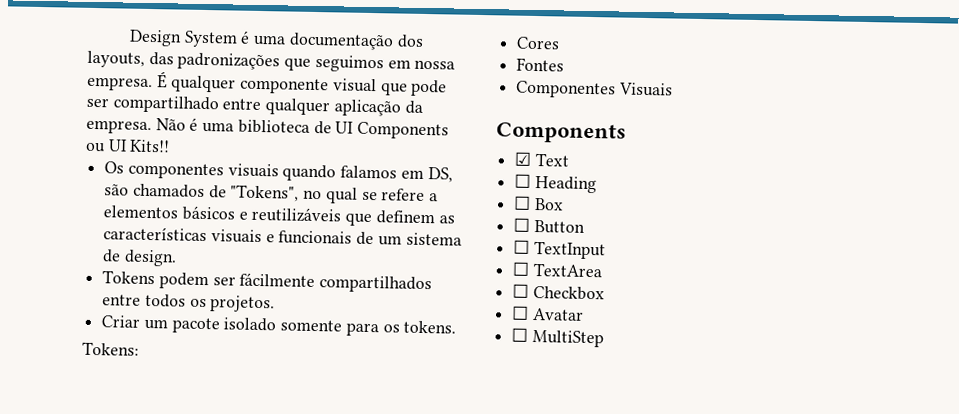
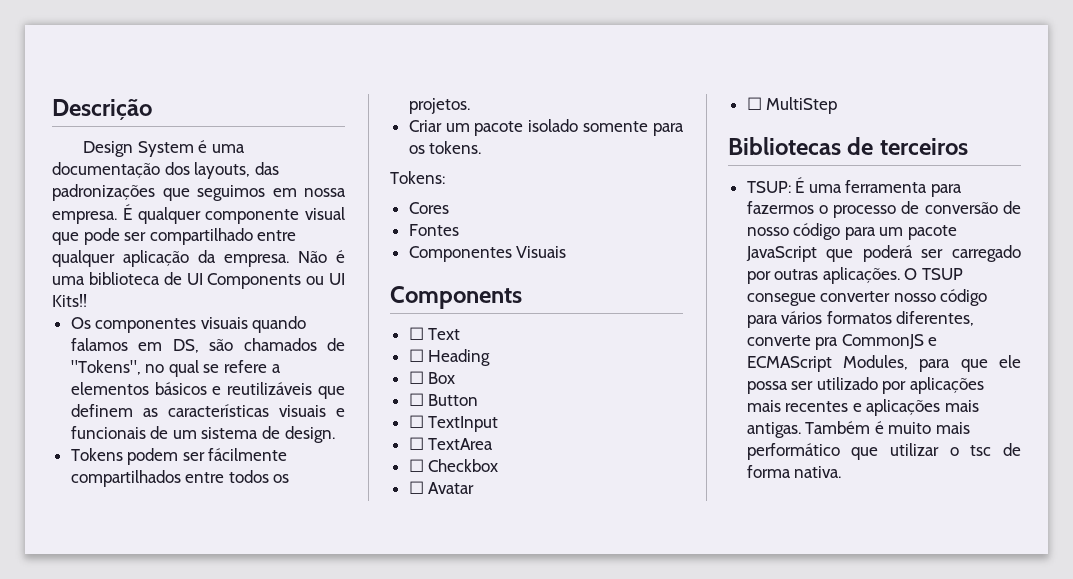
+ Descrição
- ☑ Text
+ ☐ Text
+ Bibliotecas de terceiros
+ TSUP: É uma ferramenta para fazermos o processo de conversão de nosso código para um pacote JavaScript que poderá ser carregado por outras aplicações. O TSUP consegue converter nosso código para vários formatos diferentes, converte pra CommonJS e ECMAScript Modules, para que ele possa ser utilizado por aplicações mais recentes e aplicações mais antigas. Também é muito mais performático que utilizar o tsc de forma nativa.

